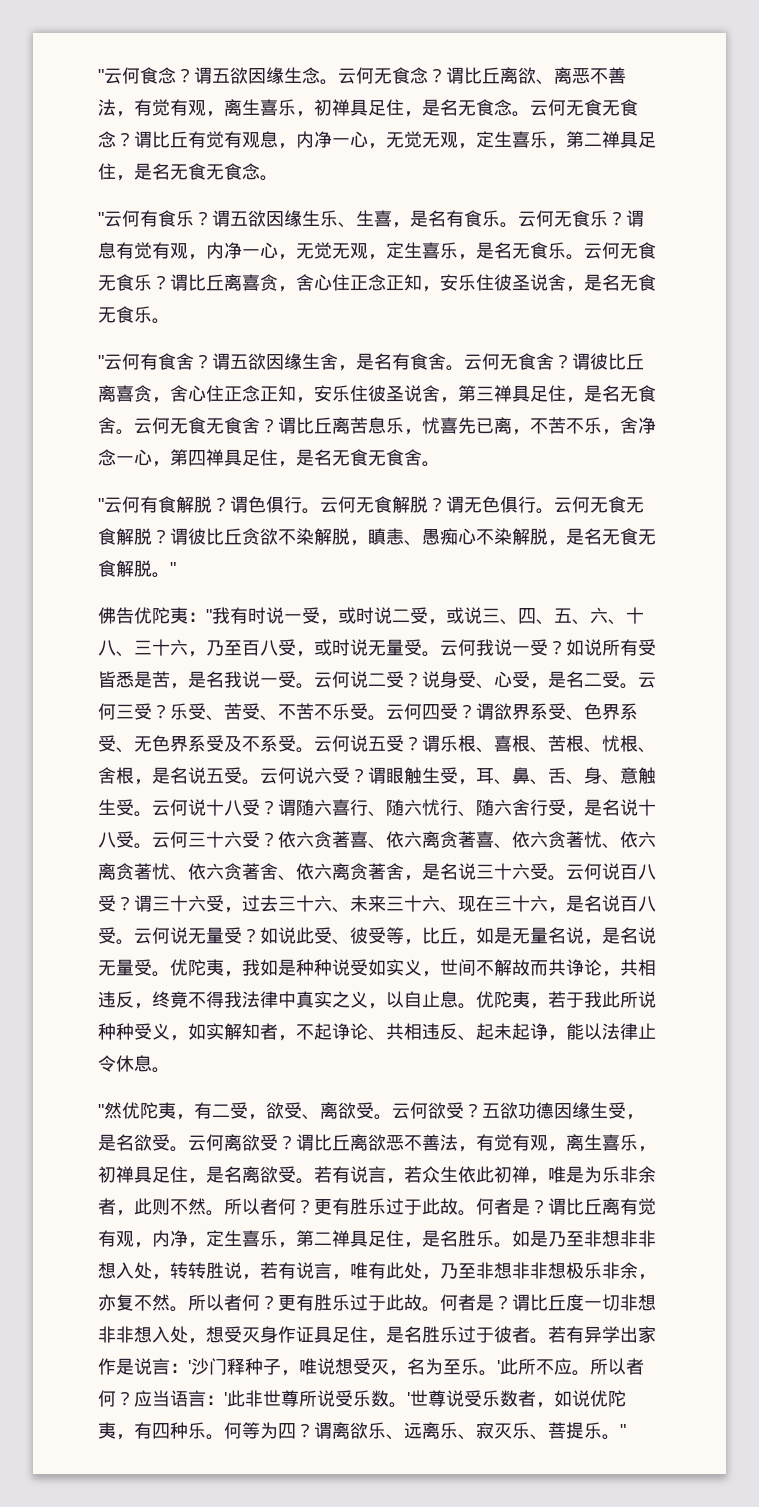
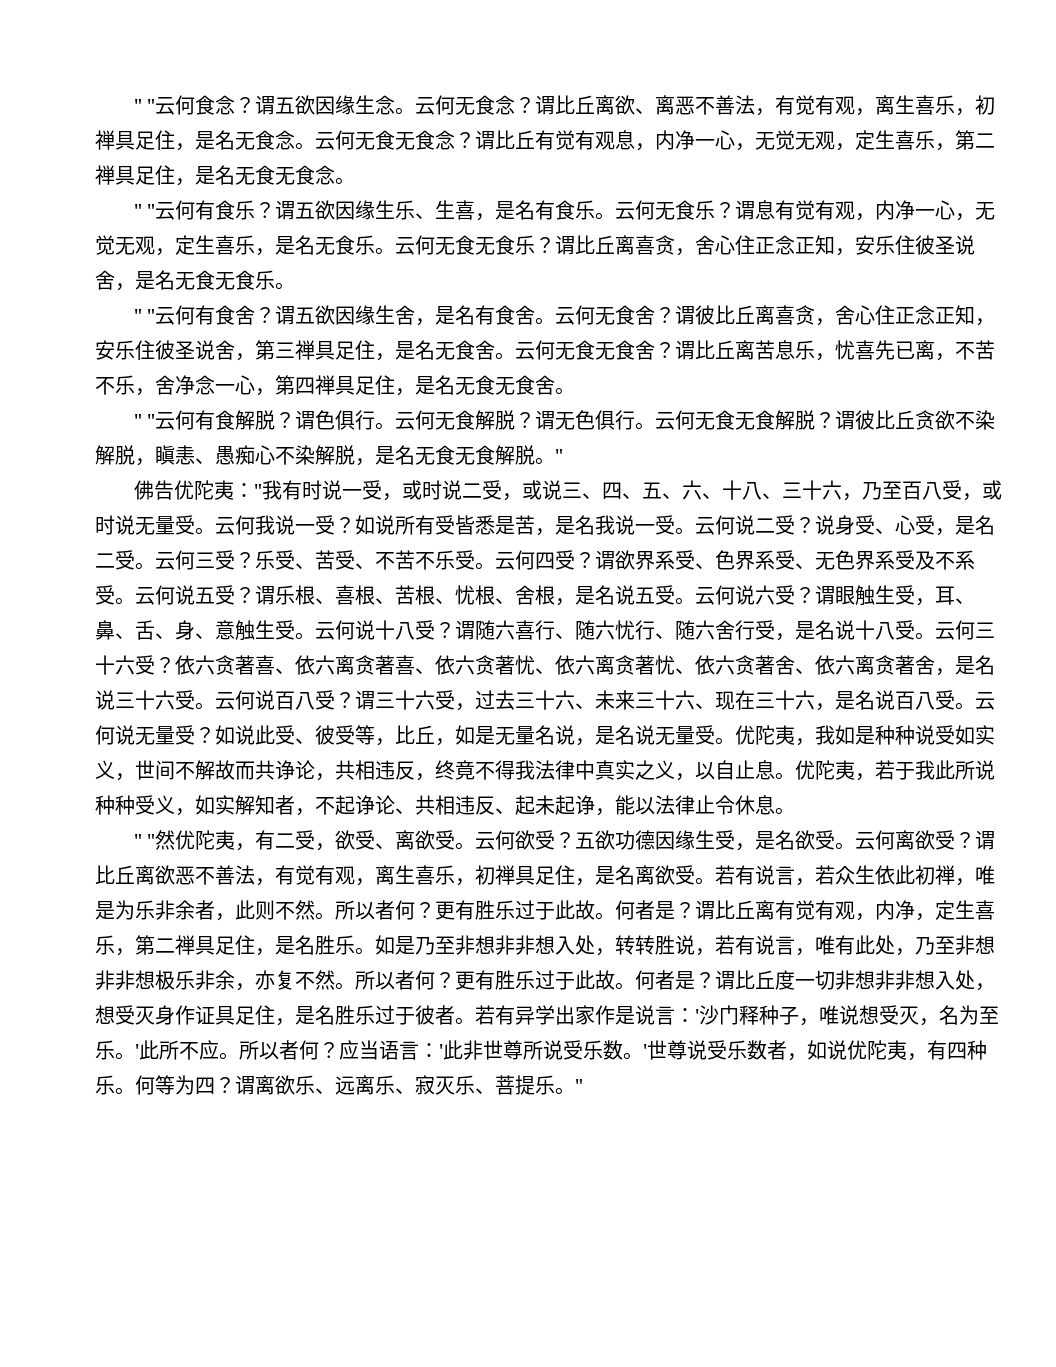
- "云何食念？
+ " "云何食念？
- "云何有食乐？
+ " "云何有食乐？
- "云何有食舍？
+ " "云何有食舍？
- "云何有食解脱？
+ " "云何有食解脱？
- "然优陀夷，有二受，欲受、离欲受。
+ " "然优陀夷，有二受，欲受、离欲受。

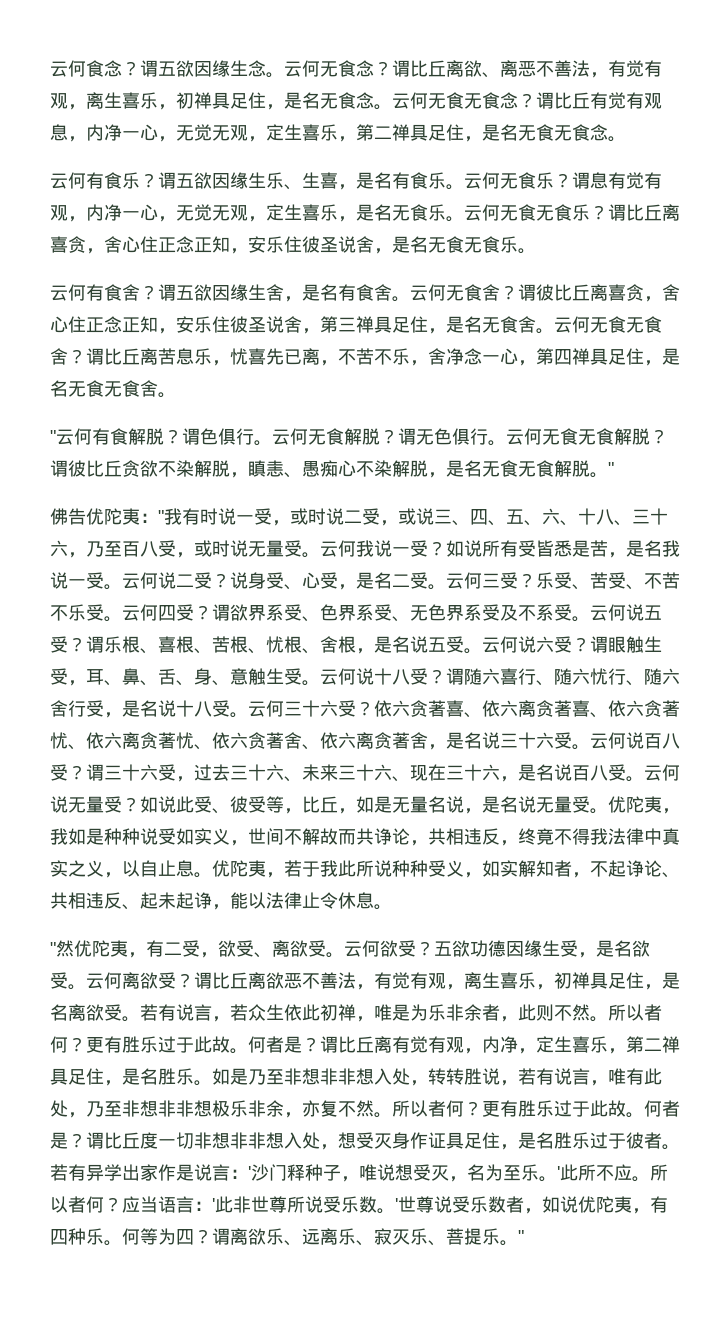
- " "云何食念？
+ 云何食念？
- " "云何有食乐？
+ 云何有食乐？
- " "云何有食舍？
+ 云何有食舍？
- " "云何有食解脱？
+ "云何有食解脱？
- " "然优陀夷，有二受，欲受、离欲受。
+ "然优陀夷，有二受，欲受、离欲受。

